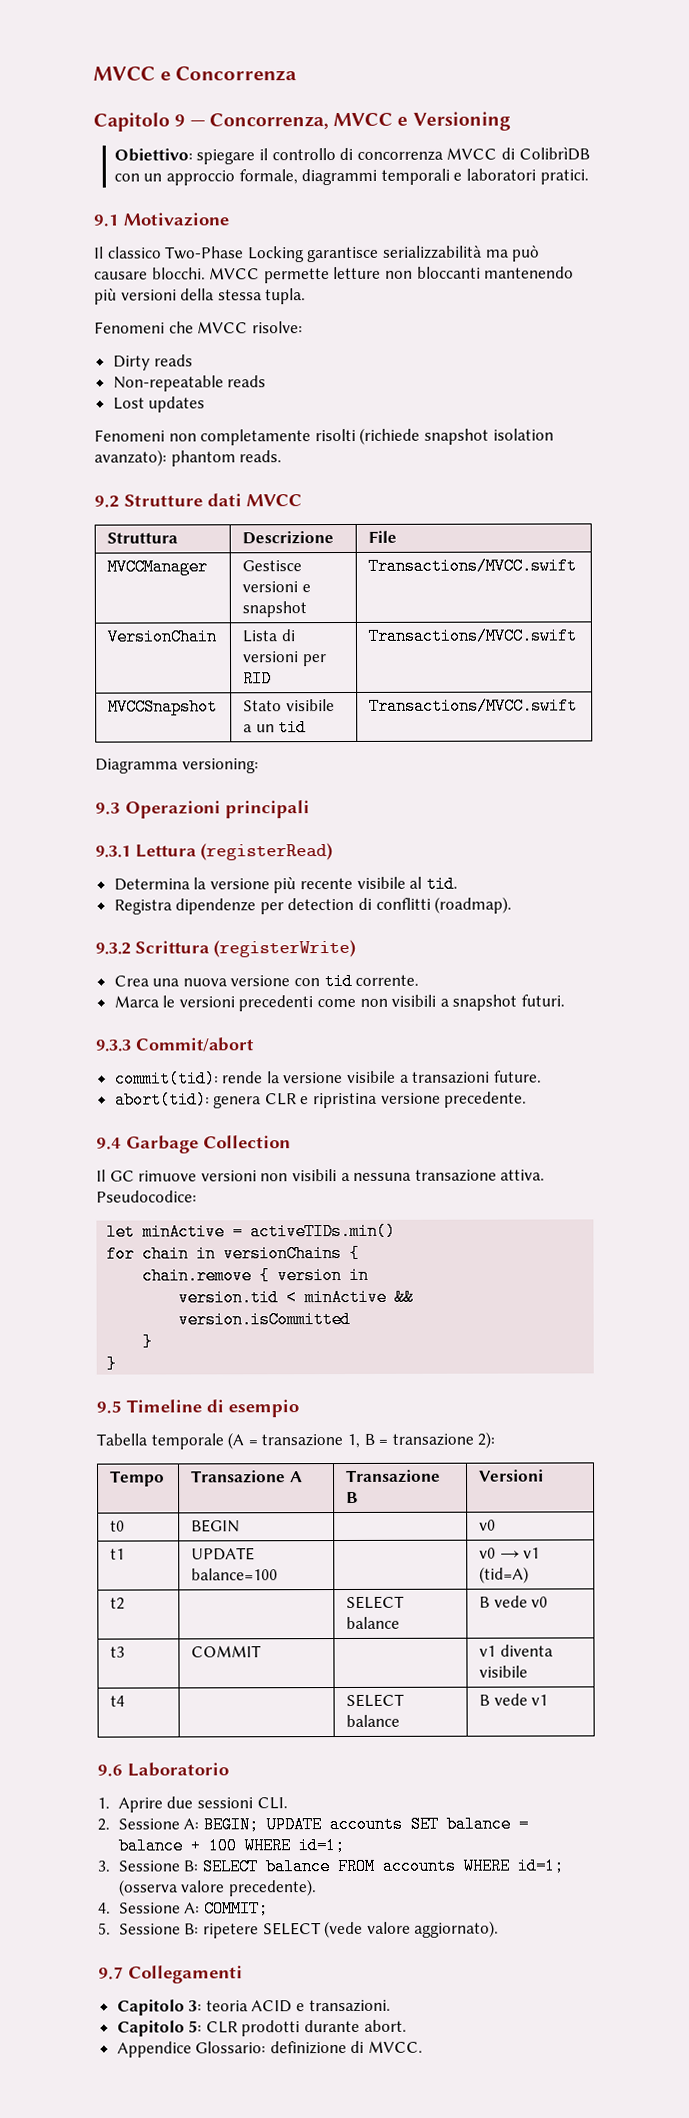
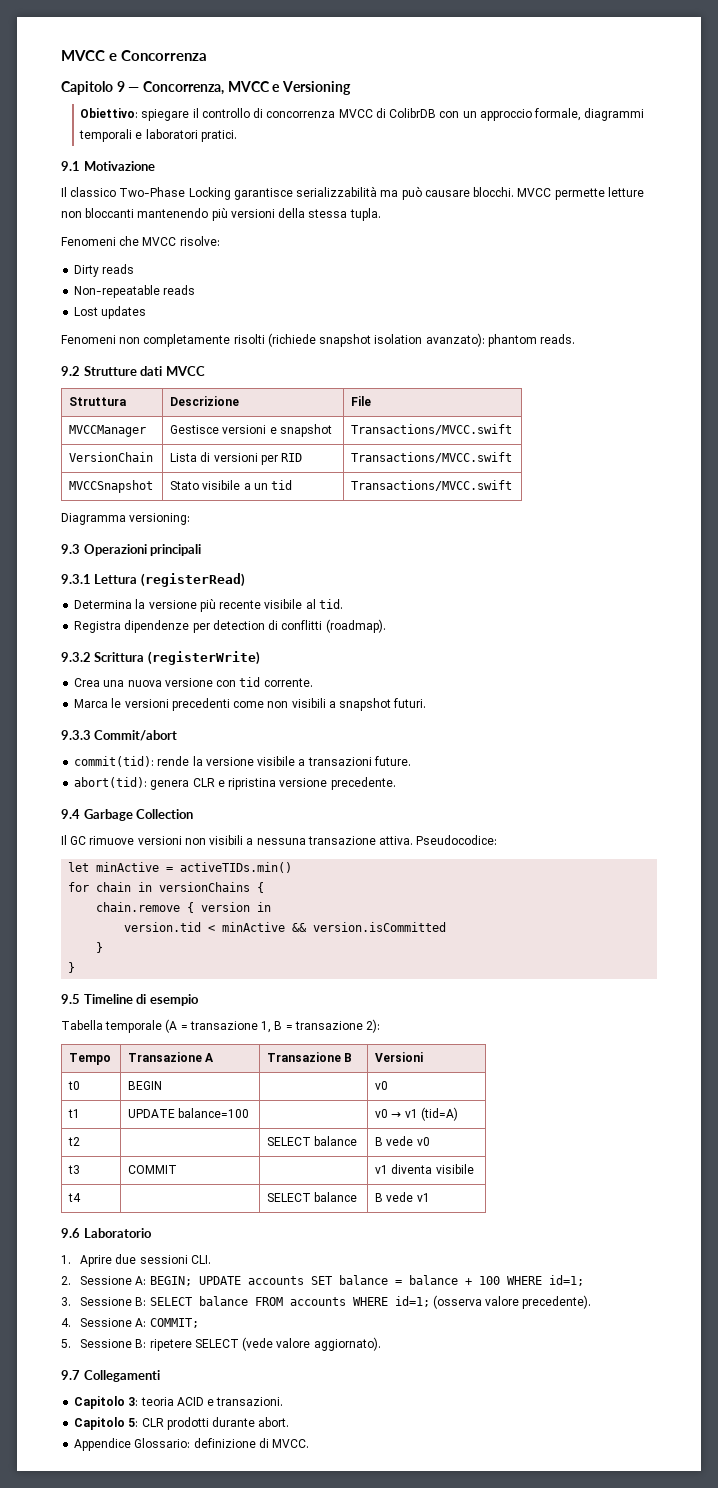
- Obiettivo: spiegare il controllo di concorrenza MVCC di ColibrìDB con un approccio formale, diagrammi temporali e laboratori pratici.
+ Obiettivo: spiegare il controllo di concorrenza MVCC di ColibrDB con un approccio formale, diagrammi temporali e laboratori pratici.

